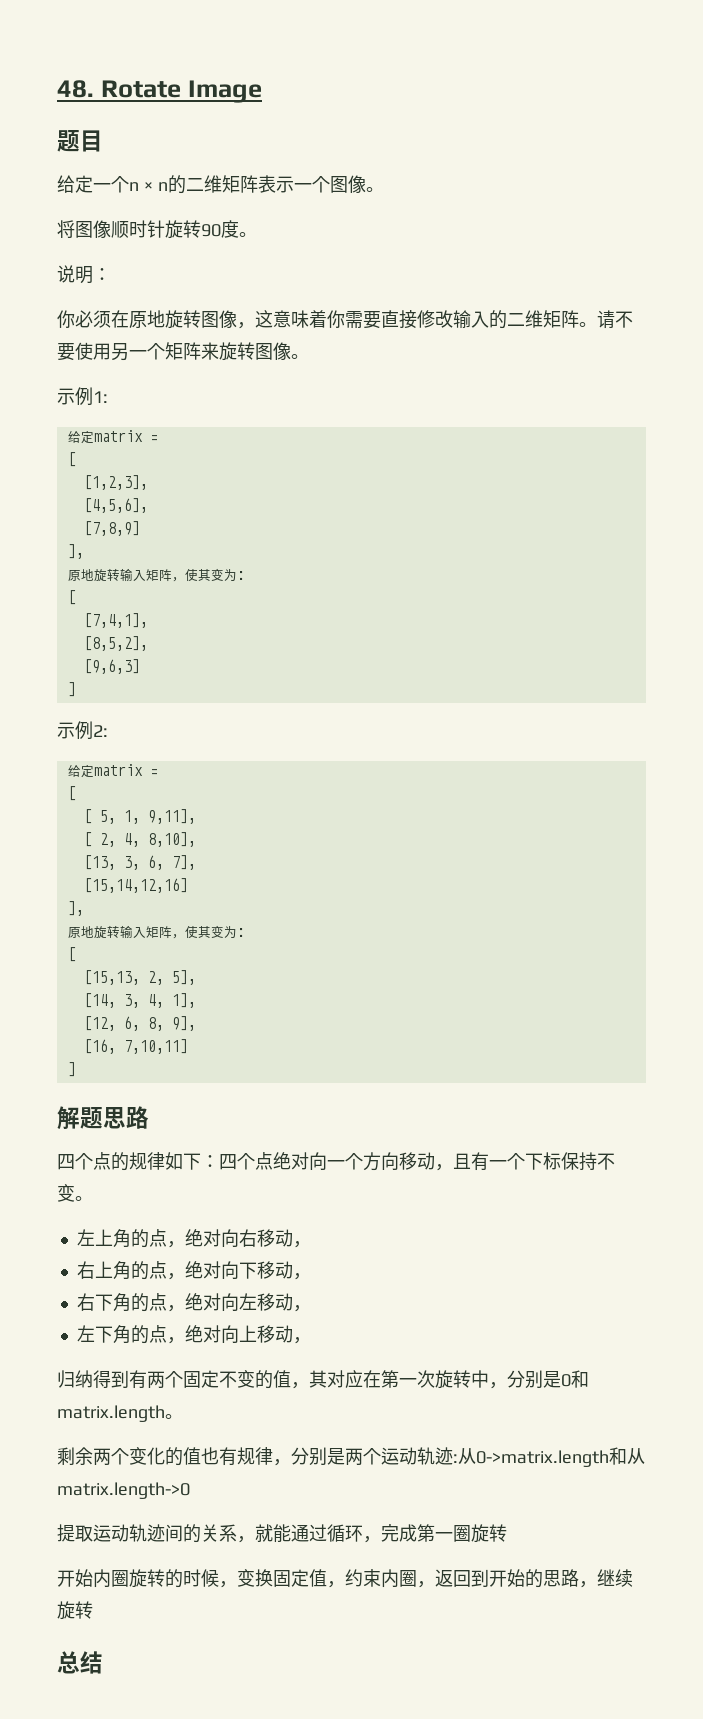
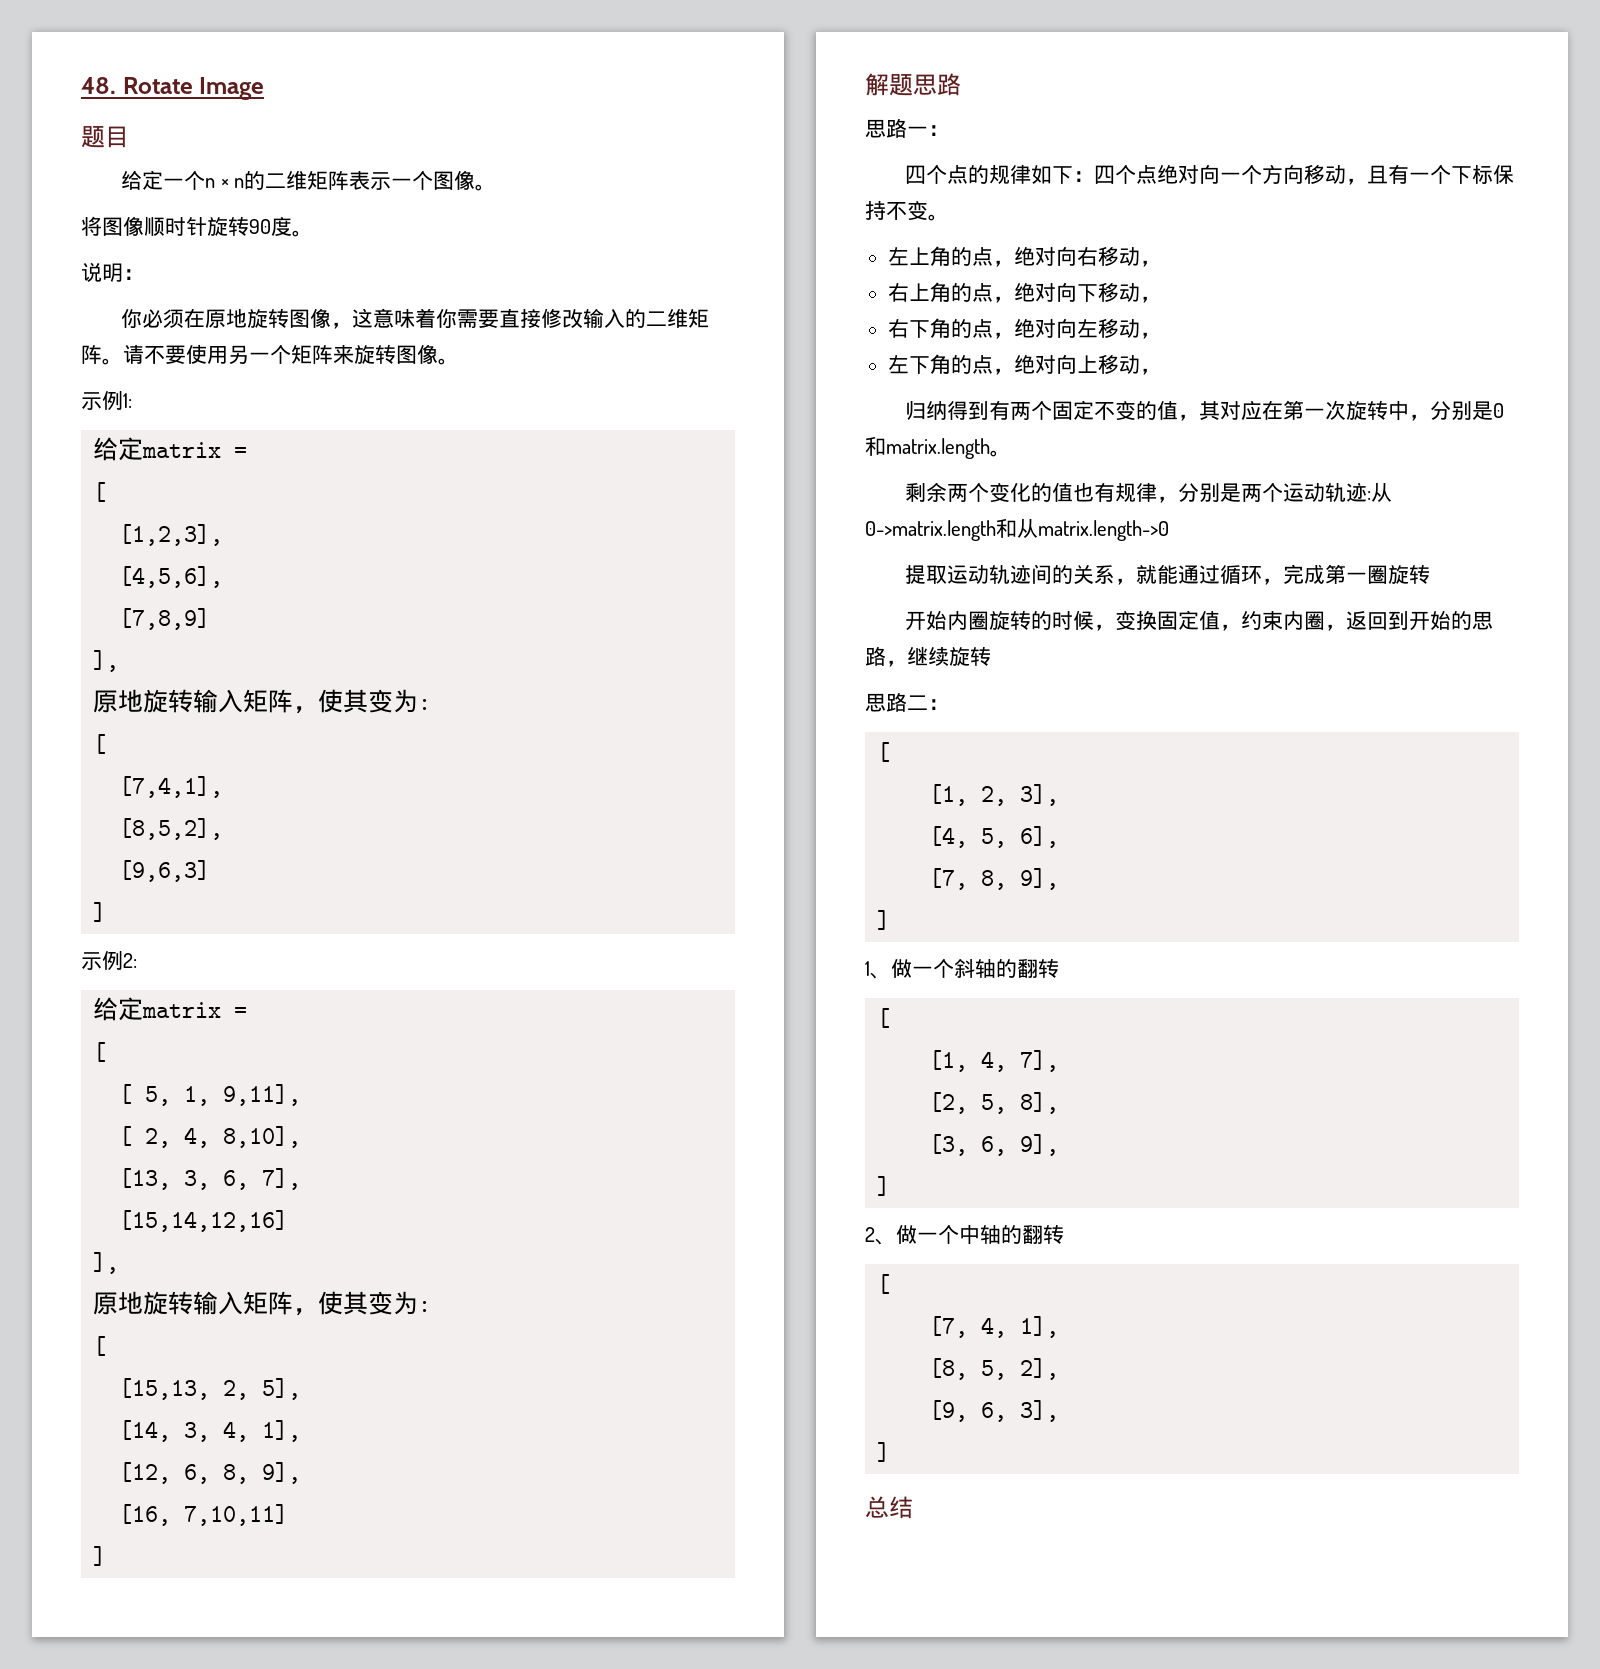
+ 思路一：
+ 思路二：
+ [
+ [1, 2, 3],
+ [4, 5, 6],
+ [7, 8, 9],
+ ]
+ 1、做一个斜轴的翻转
+ [
+ [1, 4, 7],
+ [2, 5, 8],
+ [3, 6, 9],
+ ]
+ 2、做一个中轴的翻转
+ [
+ [7, 4, 1],
+ [8, 5, 2],
+ [9, 6, 3],
+ ]

